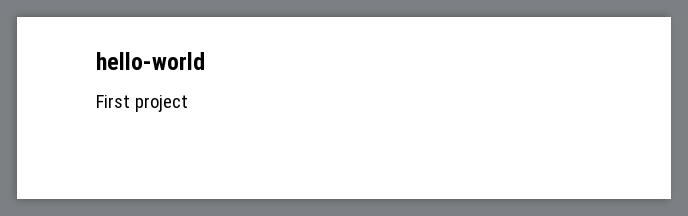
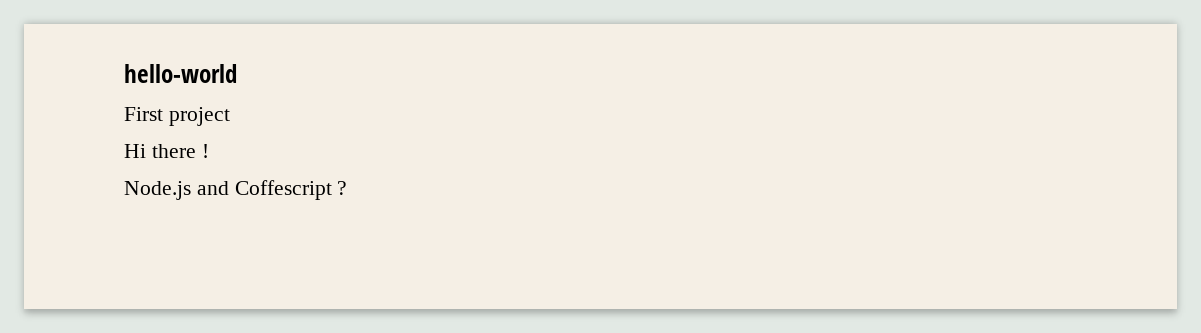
+ Hi there !
+ Node.js and Coffescript ?

